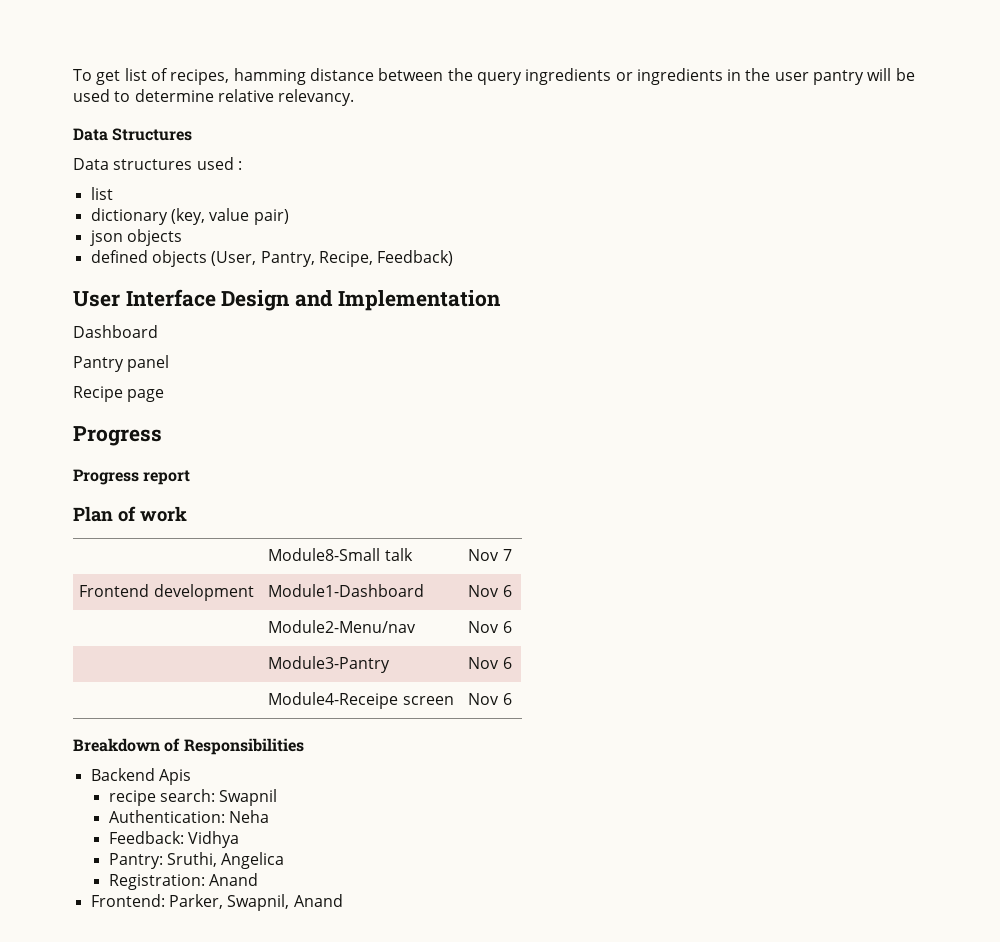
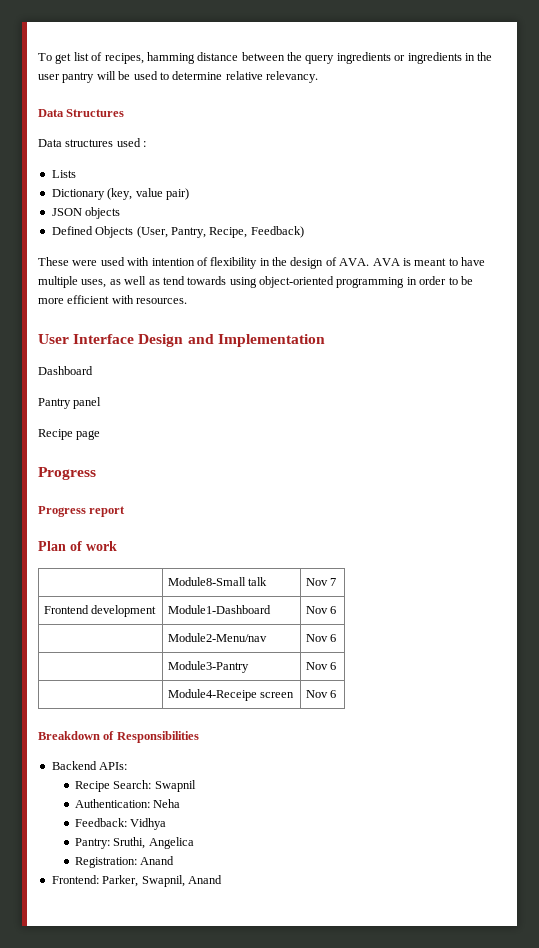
  Data structures used :
- list
- dictionary (key, value pair)
+ Lists
+ Dictionary (key, value pair)
- json objects
+ JSON objects
- defined objects (User, Pantry, Recipe, Feedback)
+ Defined Objects (User, Pantry, Recipe, Feedback)
+ These were used with intention of flexibility in the design of AVA. AVA is meant to have multiple uses, as well as tend towards using object-oriented programming in order to be more efficient with resources.
- Backend Apis
- recipe search: Swapnil
+ Backend APIs:
+ Recipe Search: Swapnil

